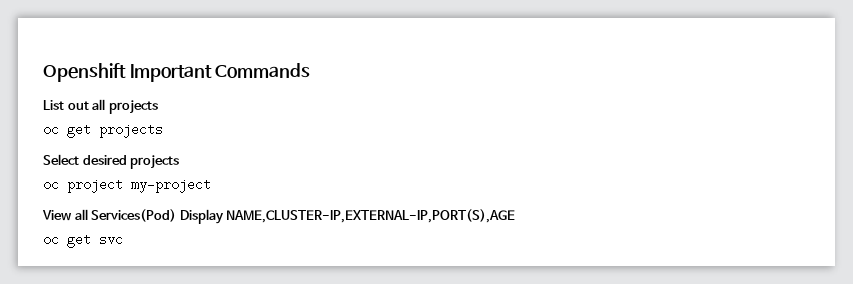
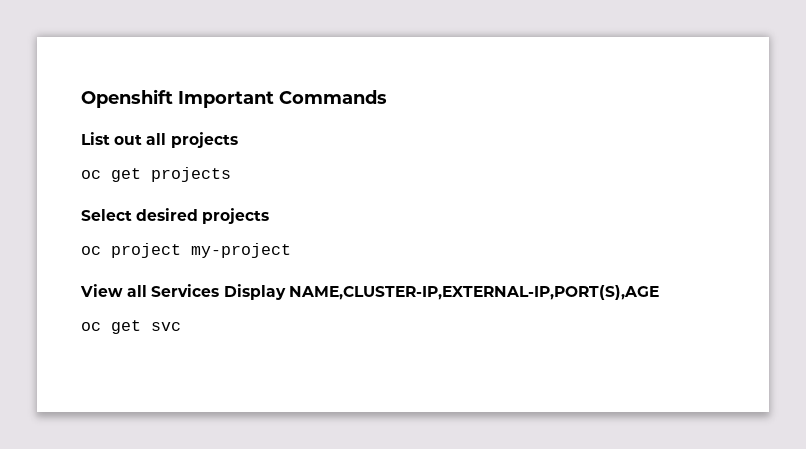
- View all Services(Pod) Display NAME,CLUSTER-IP,EXTERNAL-IP,PORT(S),AGE
+ View all Services Display NAME,CLUSTER-IP,EXTERNAL-IP,PORT(S),AGE

